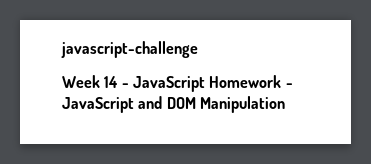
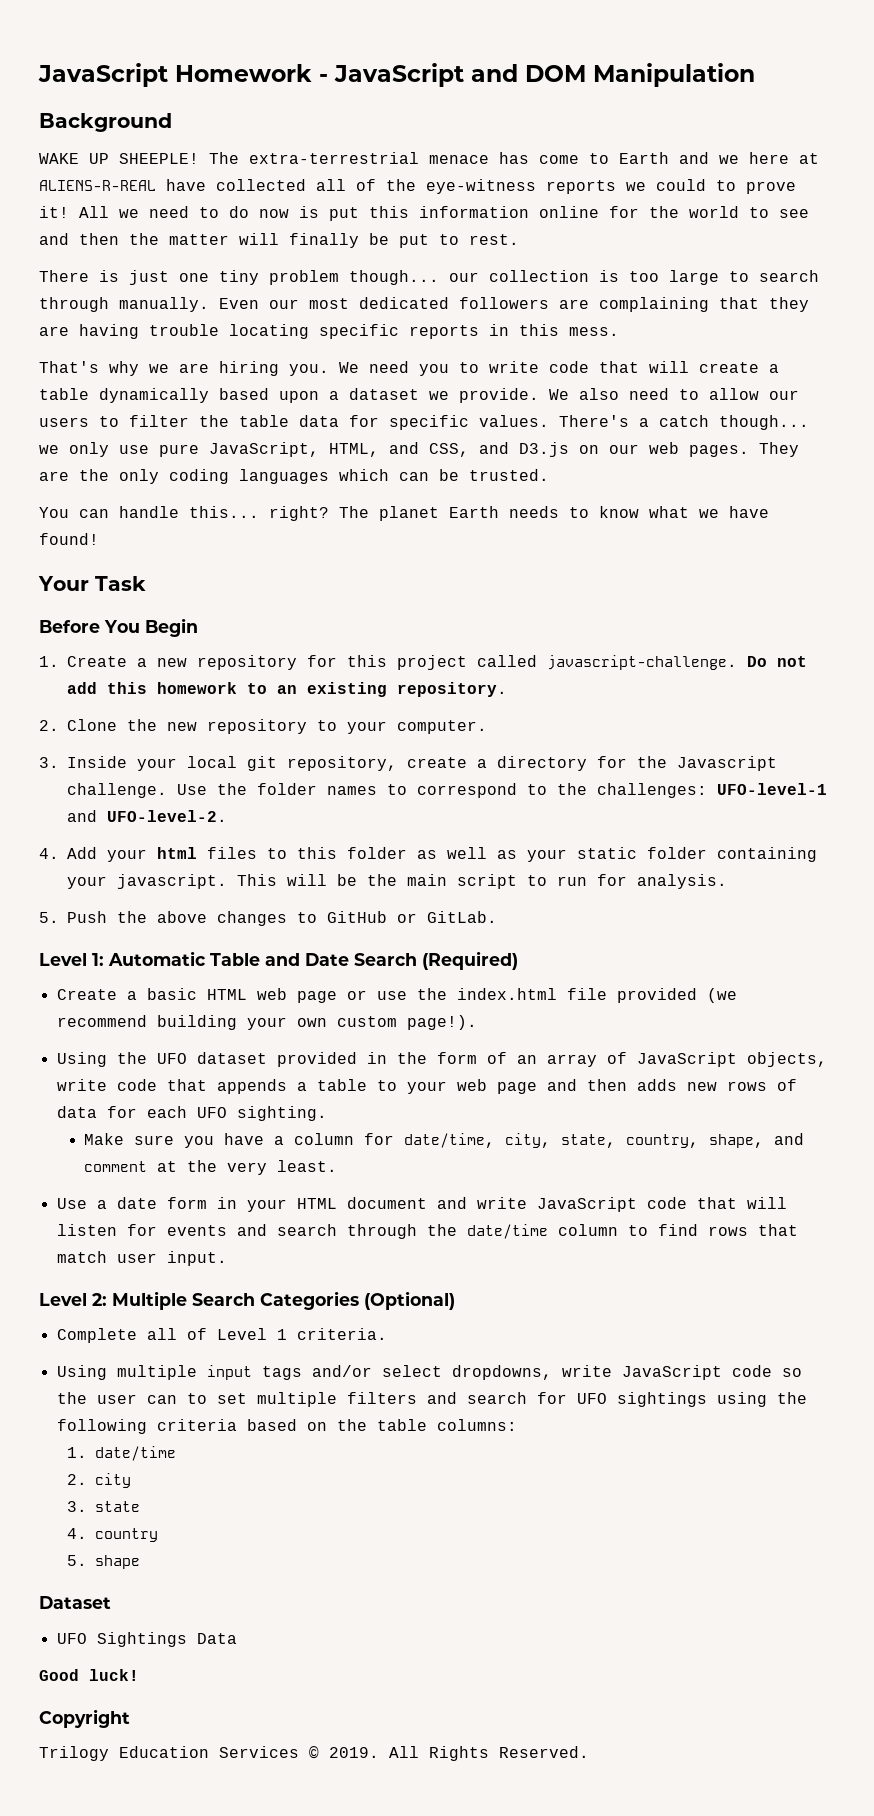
- javascript-challenge
- Week 14 - JavaScript Homework - JavaScript and DOM Manipulation
+ JavaScript Homework - JavaScript and DOM Manipulation
+ Background
+ WAKE UP SHEEPLE! The extra-terrestrial menace has come to Earth and we here at ALIENS-R-REAL have collected all of the eye-witness reports we could to prove it! All we need to do now is put this information online for the world to see and then the matter will finally be put to rest.
+ There is just one tiny problem though... our collection is too large to search through manually. Even our most dedicated followers are complaining that they are having trouble locating specific reports in this mess.
+ That's why we are hiring you. We need you to write code that will create a table dynamically based upon a dataset we provide. We also need to allow our users to filter the table data for specific values. There's a catch though... we only use pure JavaScript, HTML, and CSS, and D3.js on our web pages. They are the only coding languages which can be trusted.
+ You can handle this... right? The planet Earth needs to know what we have found!
+ Your Task
+ Before You Begin
+ 1. Create a new repository for this project called javascript-challenge. Do not add this homework to an existing repository.
+ 2. Clone the new repository to your computer.
+ 3. Inside your local git repository, create a directory for the Javascript challenge. Use the folder names to correspond to the challenges: UFO-level-1 and UFO-level-2.
+ 4. Add your html files to this folder as well as your static folder containing your javascript. This will be the main script to run for analysis.
+ 5. Push the above changes to GitHub or GitLab.
+ Level 1: Automatic Table and Date Search (Required)
+ Create a basic HTML web page or use the index.html file provided (we recommend building your own custom page!).
+ Using the UFO dataset provided in the form of an array of JavaScript objects, write code that appends a table to your web page and then adds new rows of data for each UFO sighting.
+ Make sure you have a column for date/time, city, state, country, shape, and comment at the very least.
+ Use a date form in your HTML document and write JavaScript code that will listen for events and search through the date/time column to find rows that match user input.
+ Level 2: Multiple Search Categories (Optional)
+ Complete all of Level 1 criteria.
+ Using multiple input tags and/or select dropdowns, write JavaScript code so the user can to set multiple filters and search for UFO sightings using the following criteria based on the table columns:
+ 1. date/time
+ 2. city
+ 3. state
+ 4. country
+ 5. shape
+ Dataset
+ UFO Sightings Data
+ Good luck!
+ Copyright
+ Trilogy Education Services © 2019. All Rights Reserved.

